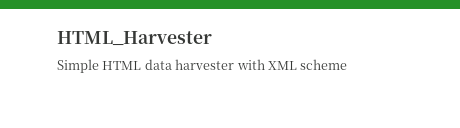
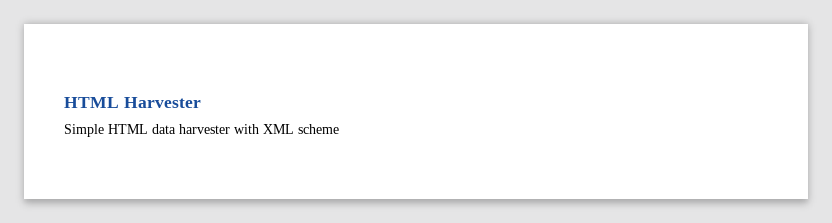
- HTML_Harvester
+ HTML Harvester

